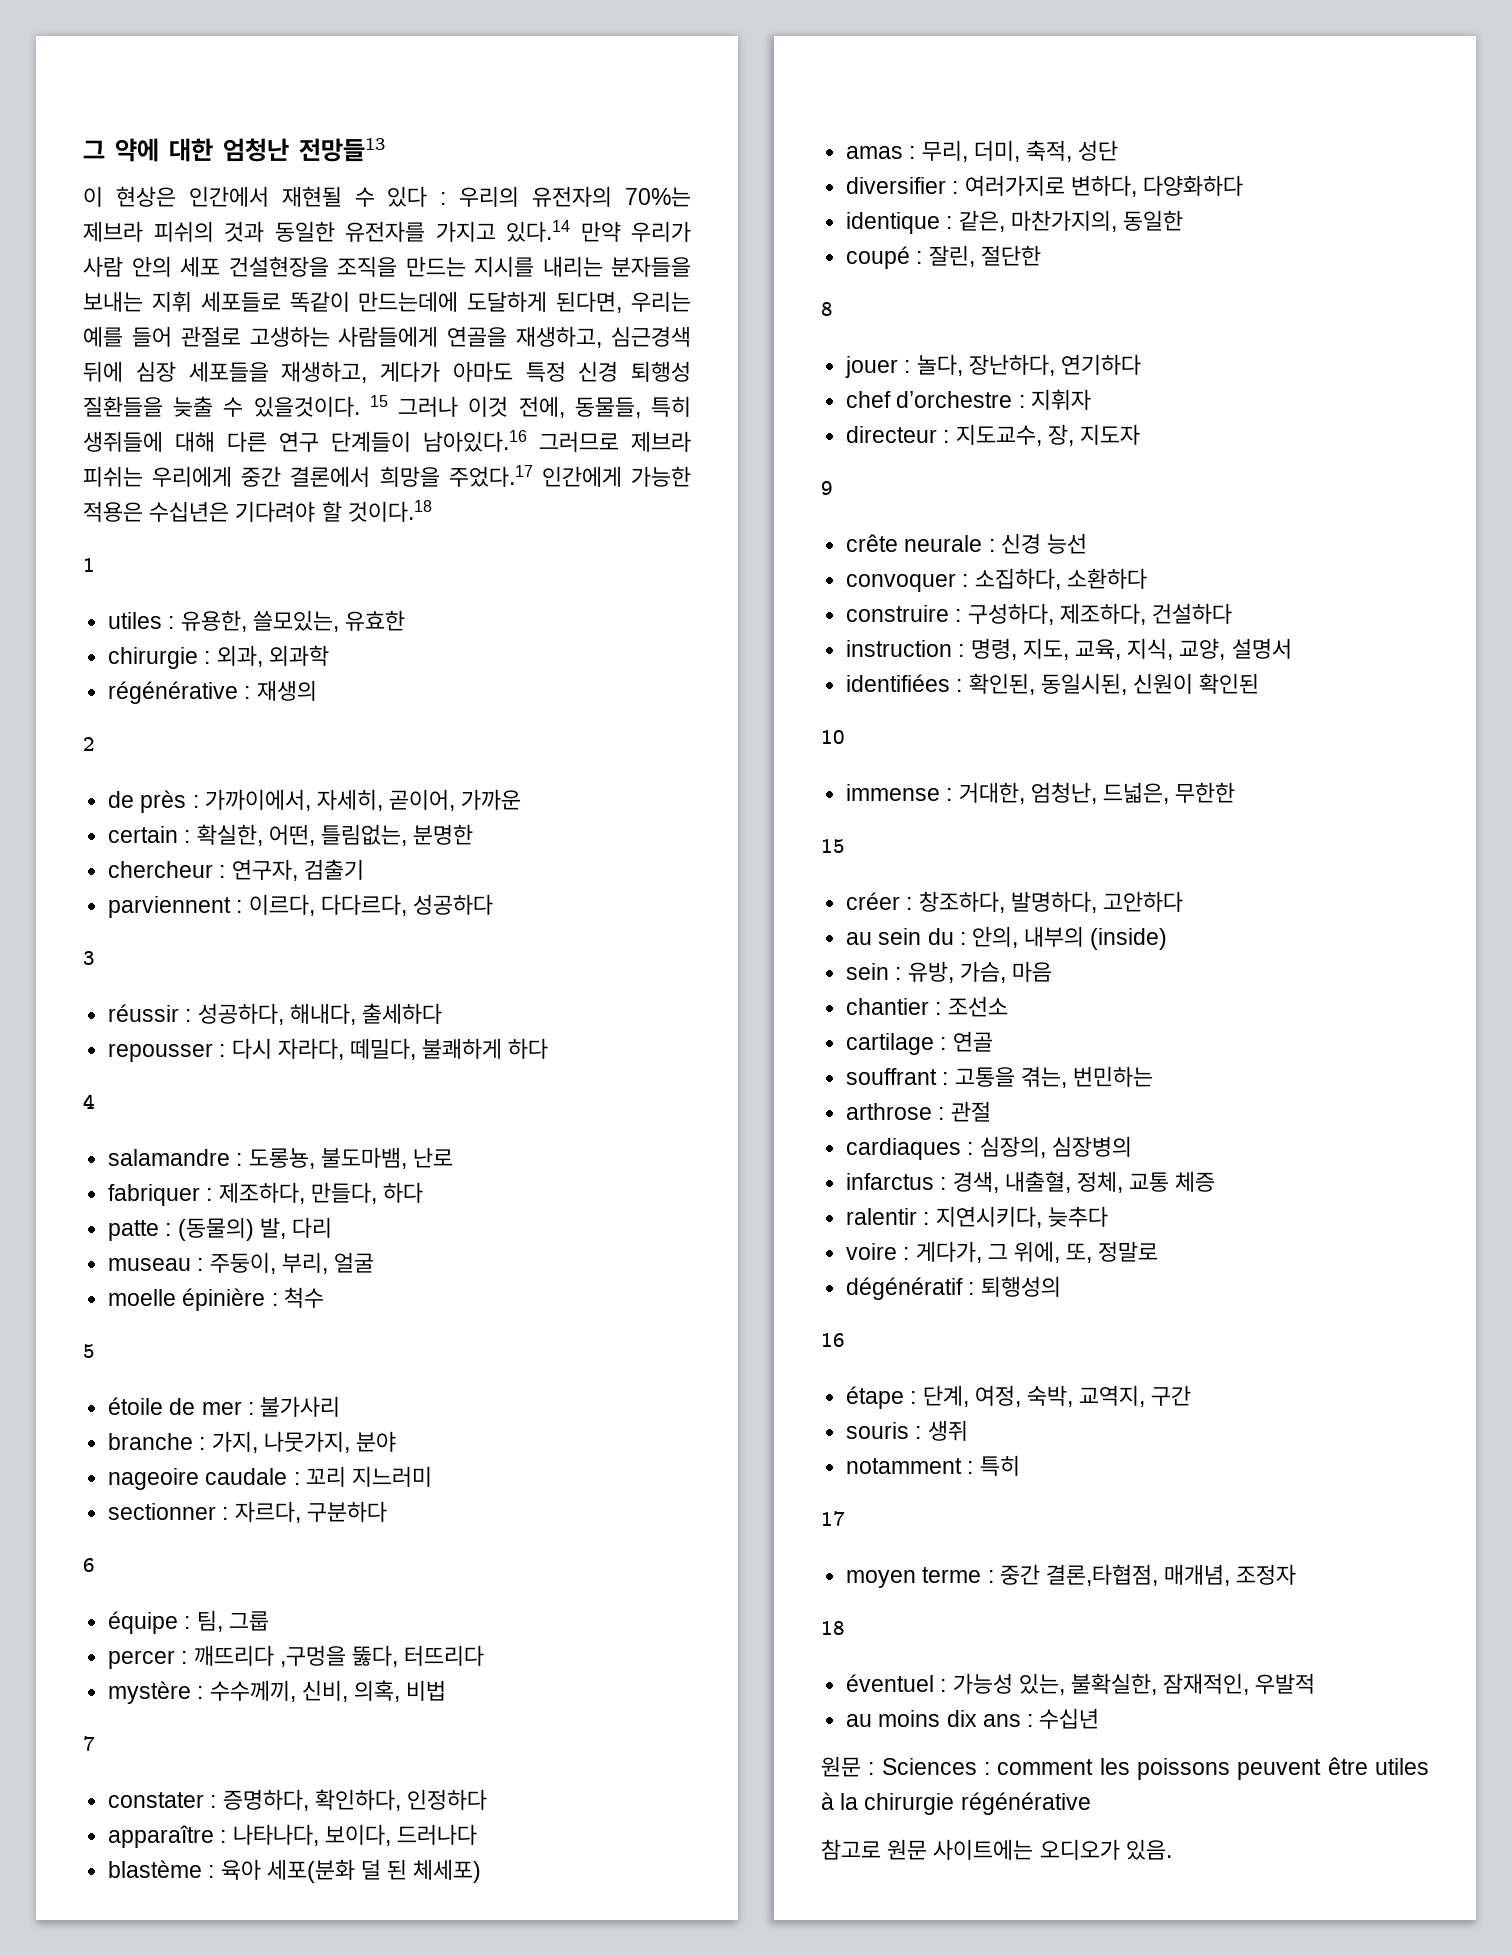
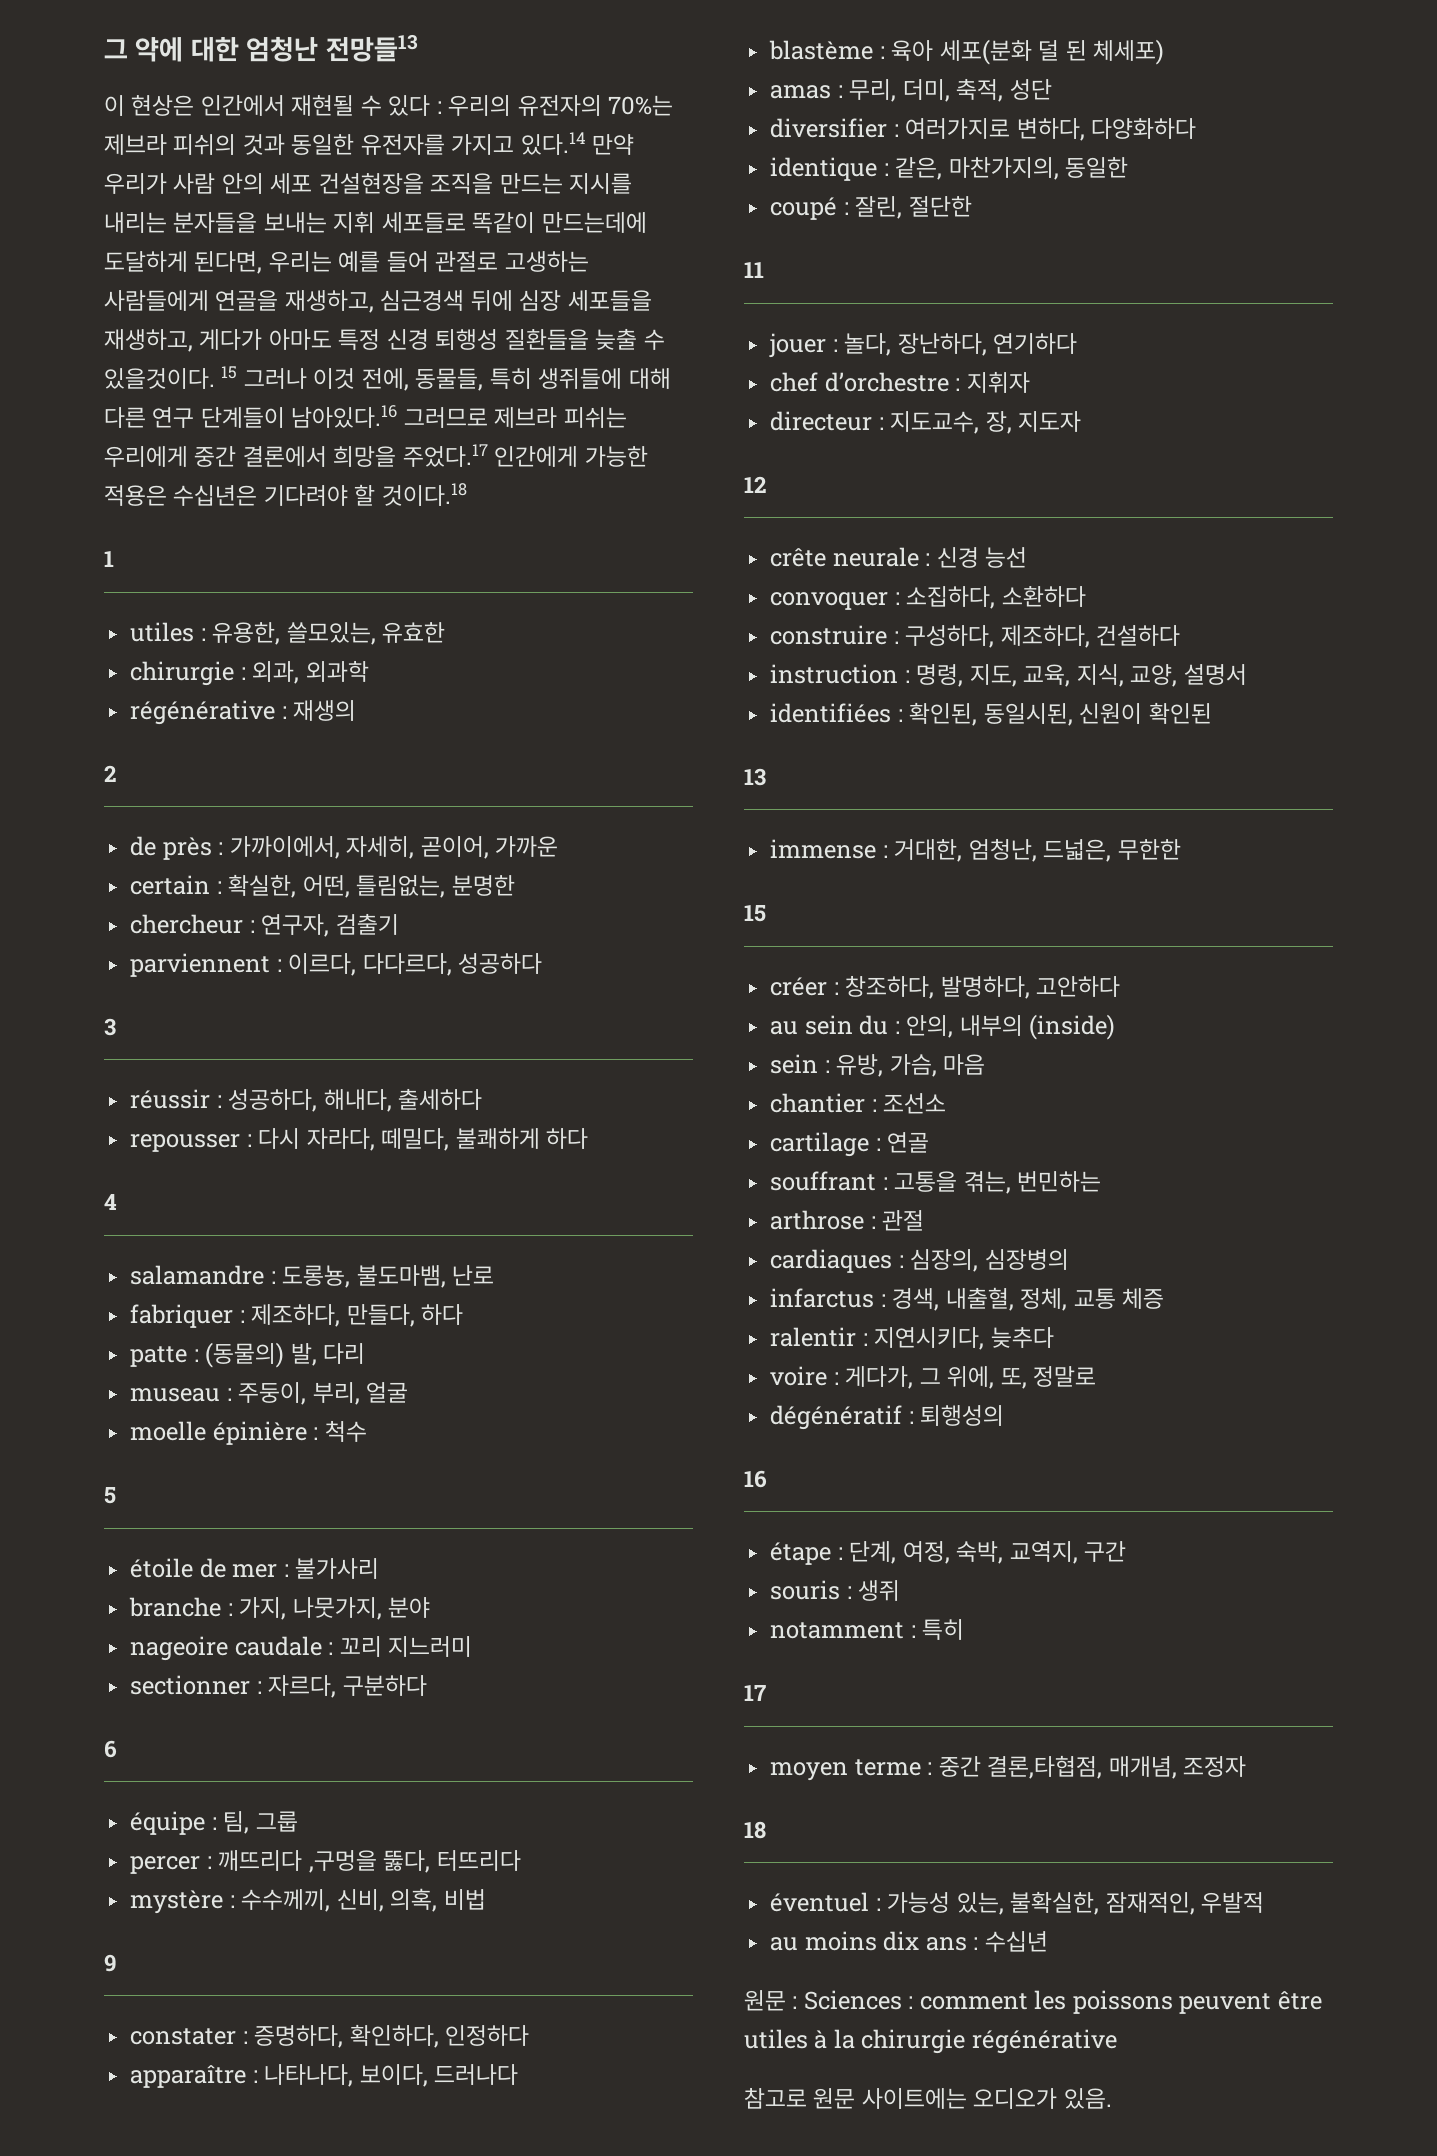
- 7
+ 9
- 8
+ 11
- 9
+ 12
- 10
+ 13

